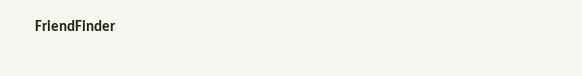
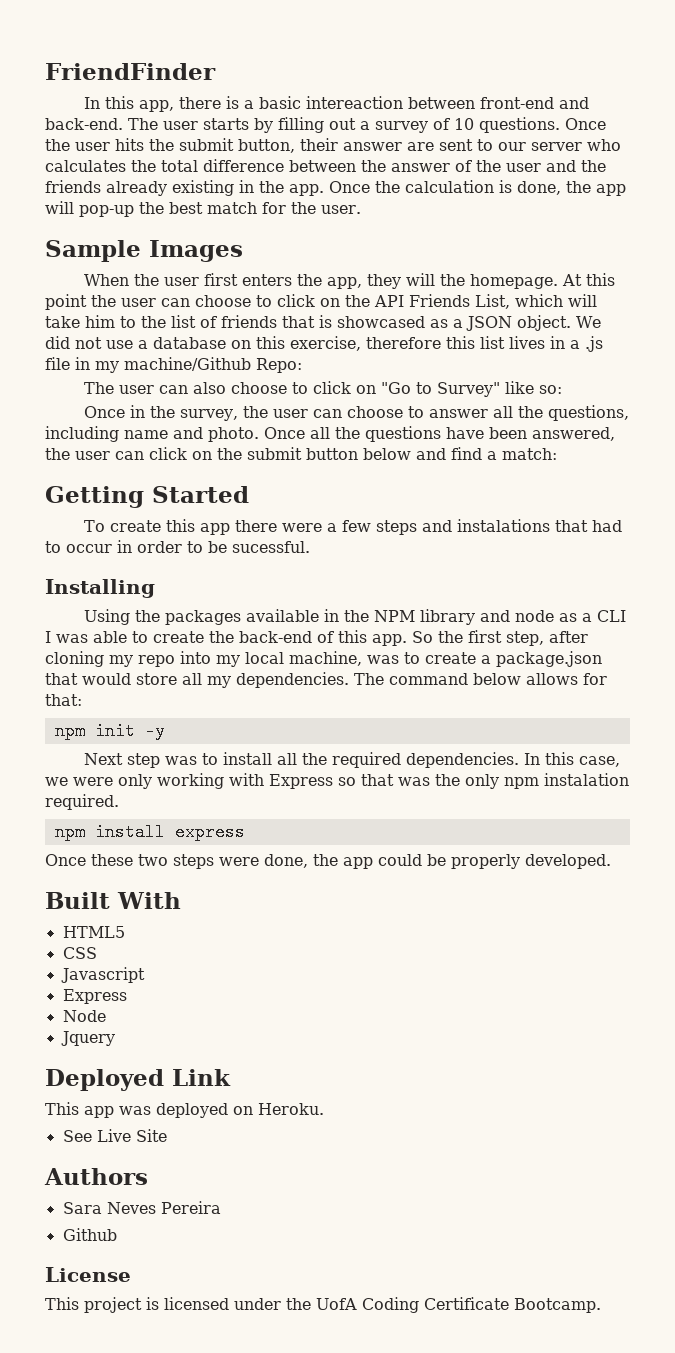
+ In this app, there is a basic intereaction between front-end and back-end. The user starts by filling out a survey of 10 questions. Once the user hits the submit button, their answer are sent to our server who calculates the total difference between the answer of the user and the friends already existing in the app. Once the calculation is done, the app will pop-up the best match for the user.
+ Sample Images
+ When the user first enters the app, they will the homepage. At this point the user can choose to click on the API Friends List, which will take him to the list of friends that is showcased as a JSON object. We did not use a database on this exercise, therefore this list lives in a .js file in my machine/Github Repo:
+ The user can also choose to click on "Go to Survey" like so:
+ Once in the survey, the user can choose to answer all the questions, including name and photo. Once all the questions have been answered, the user can click on the submit button below and find a match:
+ Getting Started
+ To create this app there were a few steps and instalations that had to occur in order to be sucessful.
+ Installing
+ Using the packages available in the NPM library and node as a CLI I was able to create the back-end of this app. So the first step, after cloning my repo into my local machine, was to create a package.json that would store all my dependencies. The command below allows for that:
+ npm init -y
+ Next step was to install all the required dependencies. In this case, we were only working with Express so that was the only npm instalation required.
+ npm install express
+ Once these two steps were done, the app could be properly developed.
+ Built With
+ HTML5
+ CSS
+ Javascript
+ Express
+ Node
+ Jquery
+ Deployed Link
+ This app was deployed on Heroku.
+ See Live Site
+ Authors
+ Sara Neves Pereira
+ Github
+ License
+ This project is licensed under the UofA Coding Certificate Bootcamp.

